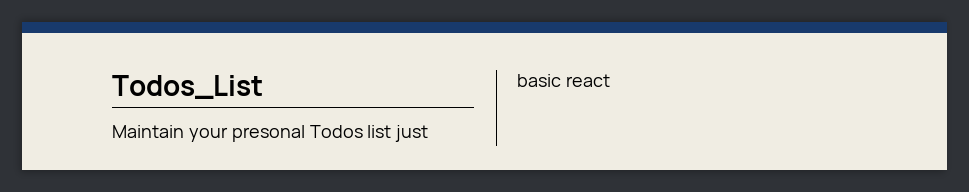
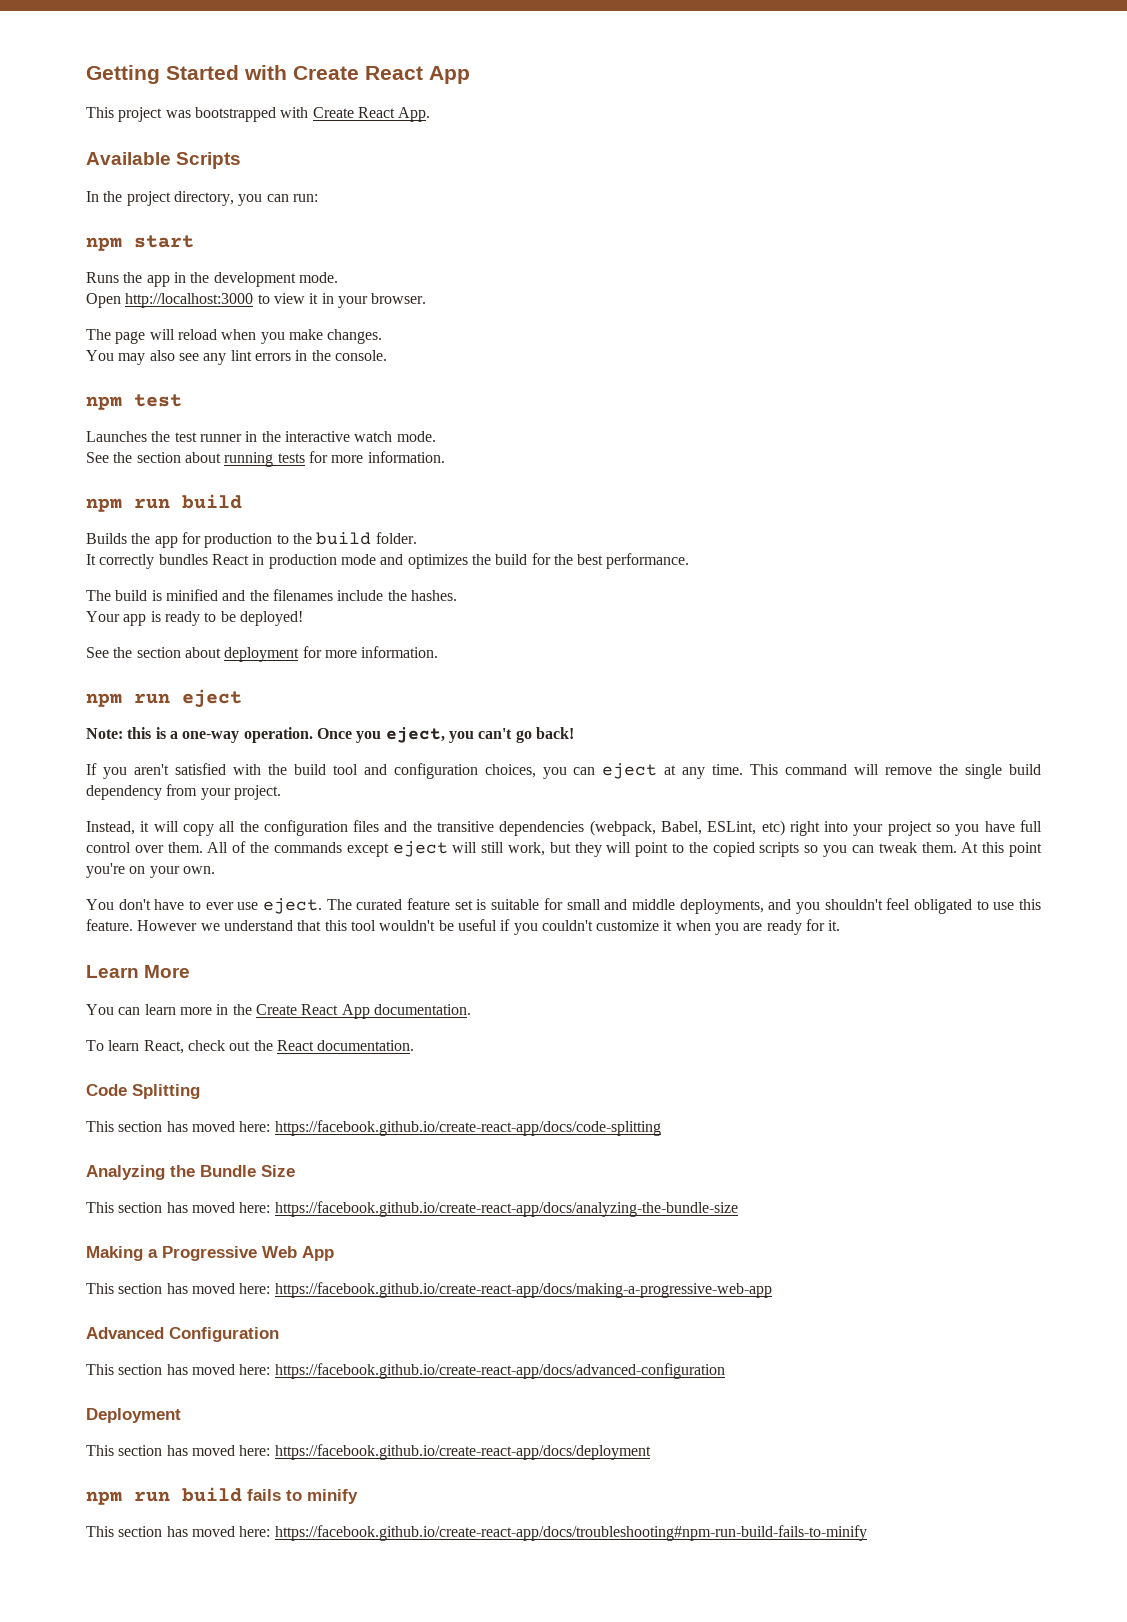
- Todos_List
- Maintain your presonal Todos list just basic react
+ Getting Started with Create React App
+ This project was bootstrapped with Create React App.
+ Available Scripts
+ In the project directory, you can run:
+ npm start
+ Runs the app in the development mode.
+ Open http://localhost:3000 to view it in your browser.
+ The page will reload when you make changes.
+ You may also see any lint errors in the console.
+ npm test
+ Launches the test runner in the interactive watch mode.
+ See the section about running tests for more information.
+ npm run build
+ Builds the app for production to the build folder.
+ It correctly bundles React in production mode and optimizes the build for the best performance.
+ The build is minified and the filenames include the hashes.
+ Your app is ready to be deployed!
+ See the section about deployment for more information.
+ npm run eject
+ Note: this is a one-way operation. Once you eject, you can't go back!
+ If you aren't satisfied with the build tool and configuration choices, you can eject at any time. This command will remove the single build dependency from your project.
+ Instead, it will copy all the configuration files and the transitive dependencies (webpack, Babel, ESLint, etc) right into your project so you have full control over them. All of the commands except eject will still work, but they will point to the copied scripts so you can tweak them. At this point you're on your own.
+ You don't have to ever use eject. The curated feature set is suitable for small and middle deployments, and you shouldn't feel obligated to use this feature. However we understand that this tool wouldn't be useful if you couldn't customize it when you are ready for it.
+ Learn More
+ You can learn more in the Create React App documentation.
+ To learn React, check out the React documentation.
+ Code Splitting
+ This section has moved here: https://facebook.github.io/create-react-app/docs/code-splitting
+ Analyzing the Bundle Size
+ This section has moved here: https://facebook.github.io/create-react-app/docs/analyzing-the-bundle-size
+ Making a Progressive Web App
+ This section has moved here: https://facebook.github.io/create-react-app/docs/making-a-progressive-web-app
+ Advanced Configuration
+ This section has moved here: https://facebook.github.io/create-react-app/docs/advanced-configuration
+ Deployment
+ This section has moved here: https://facebook.github.io/create-react-app/docs/deployment
+ npm run build fails to minify
+ This section has moved here: https://facebook.github.io/create-react-app/docs/troubleshooting#npm-run-build-fails-to-minify

